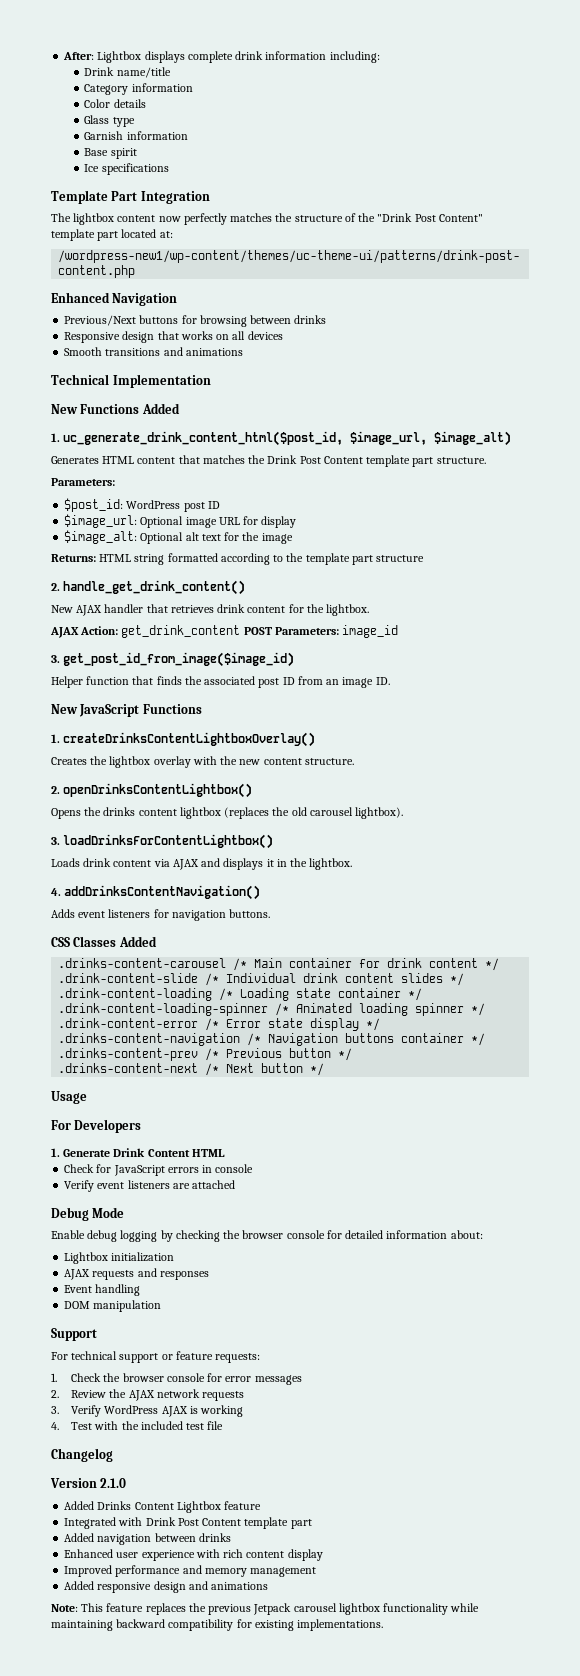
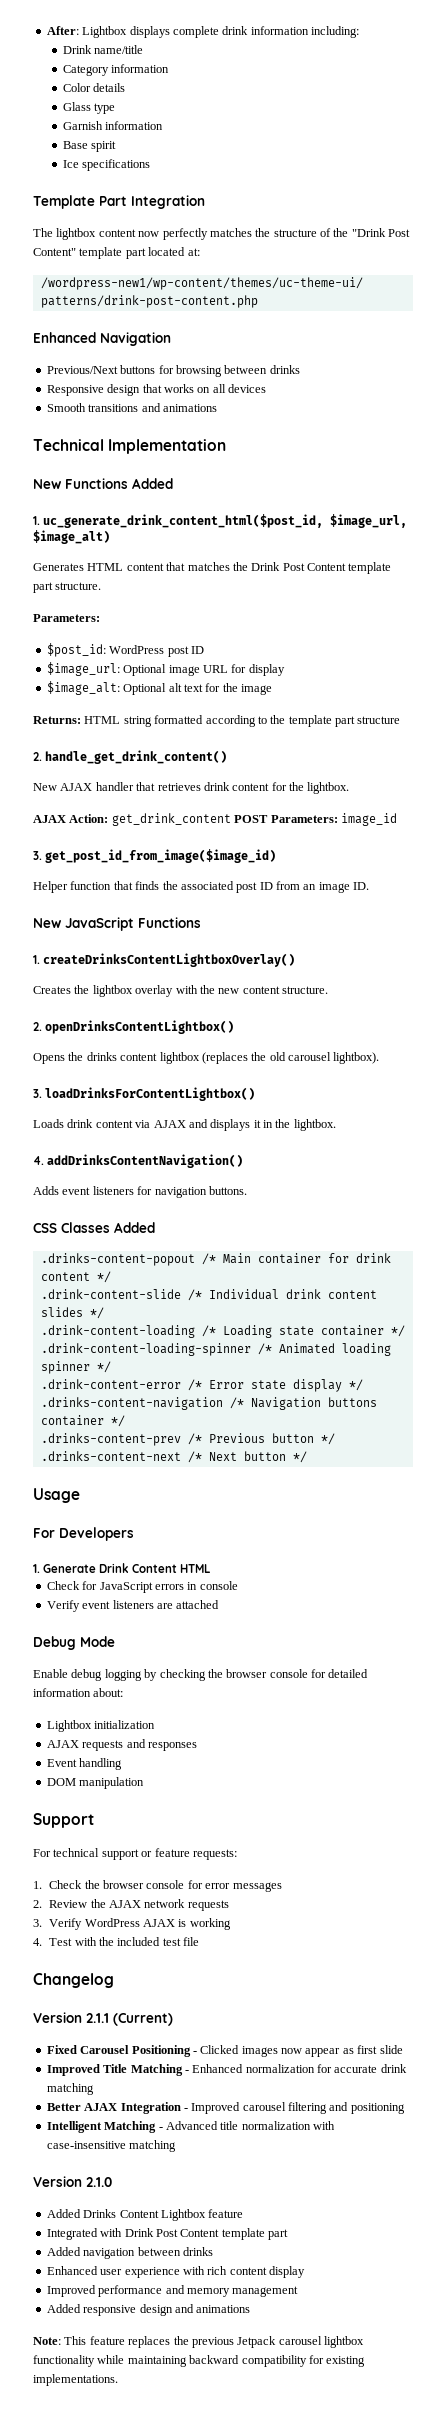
- .drinks-content-carousel /* Main container for drink content */
+ .drinks-content-popout /* Main container for drink content */
+ Version 2.1.1 (Current)
+ Fixed Carousel Positioning - Clicked images now appear as first slide
+ Improved Title Matching - Enhanced normalization for accurate drink matching
+ Better AJAX Integration - Improved carousel filtering and positioning
+ Intelligent Matching - Advanced title normalization with case-insensitive matching

